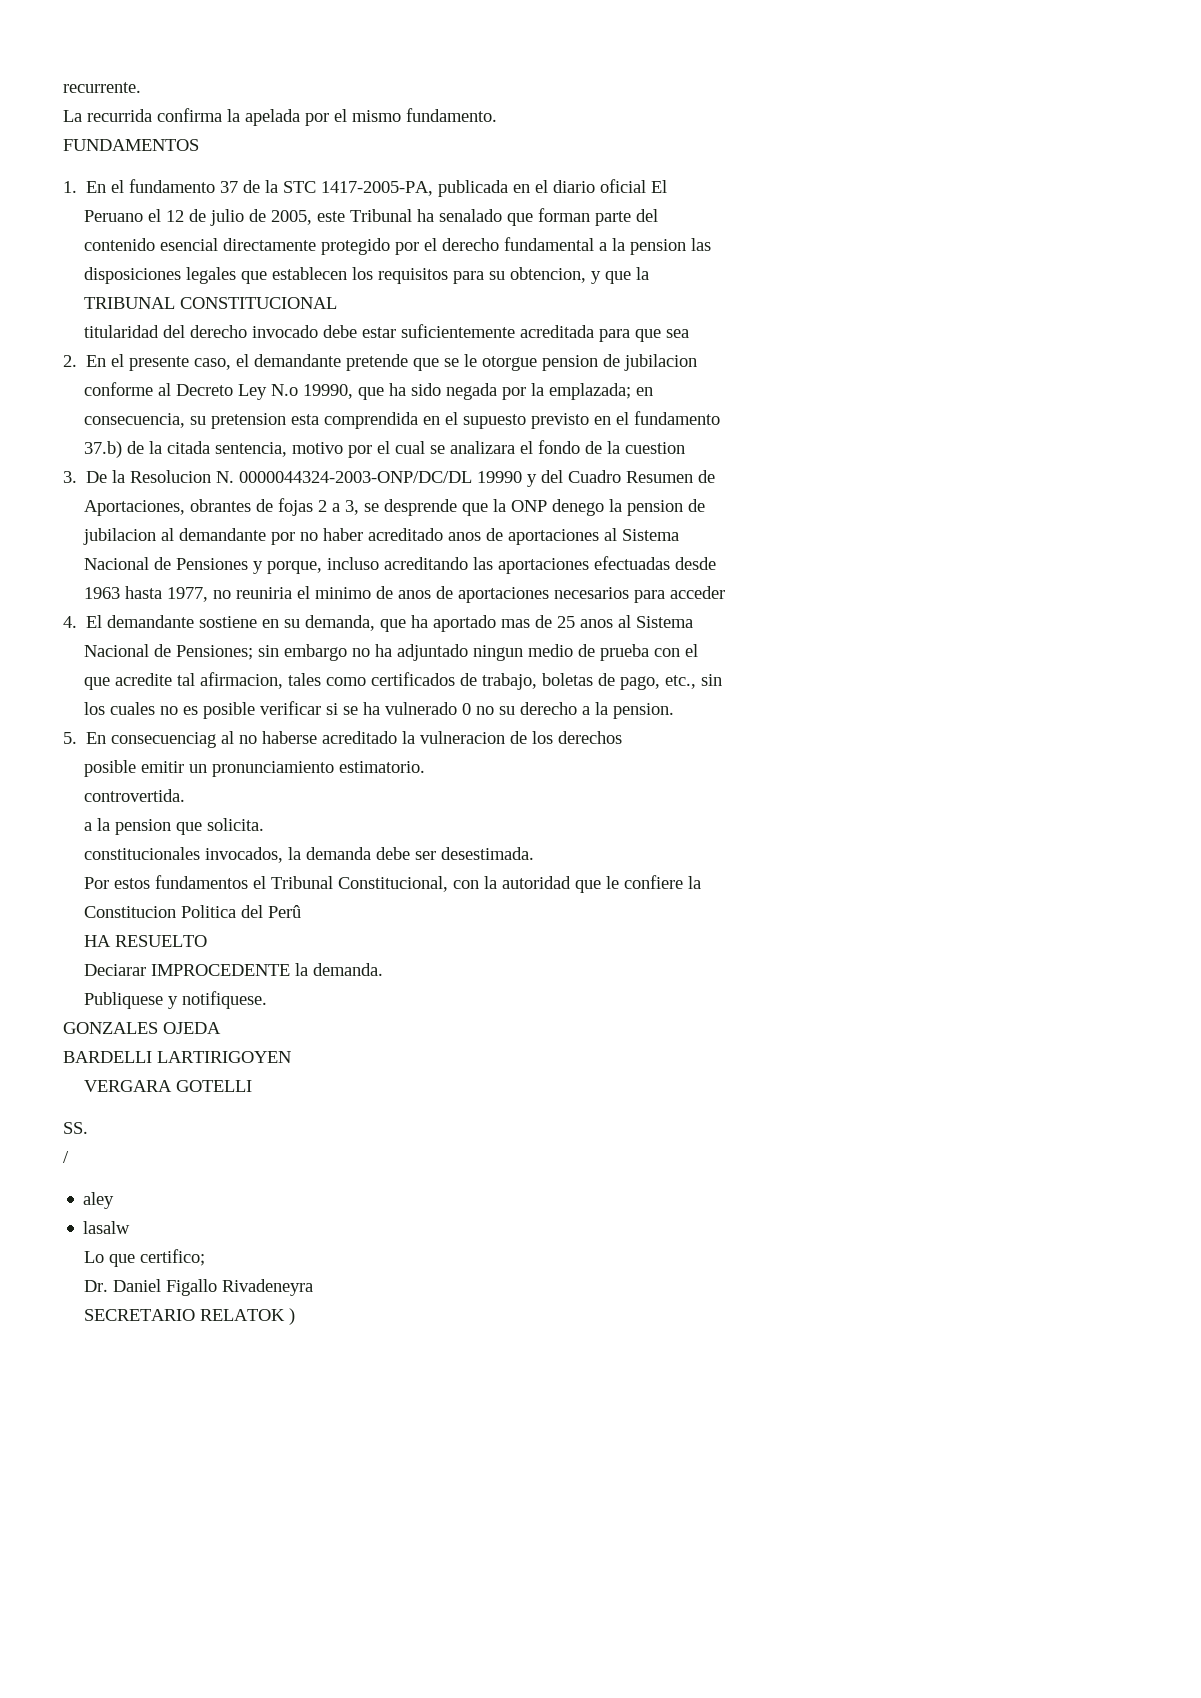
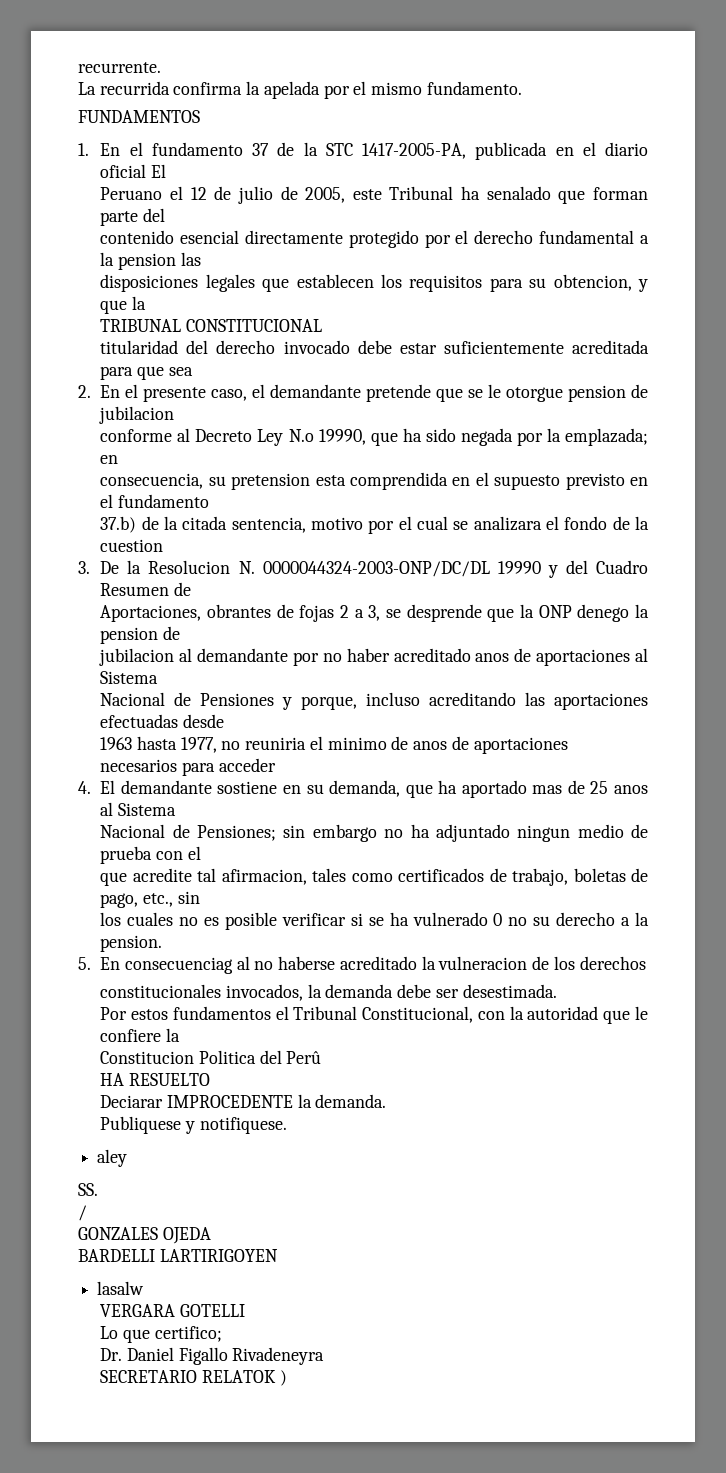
- posible emitir un pronunciamiento estimatorio.
- controvertida.
- a la pension que solicita.
+ aley
+ SS.
+ /
+ lasalw
- SS.
- /
- aley
- lasalw

